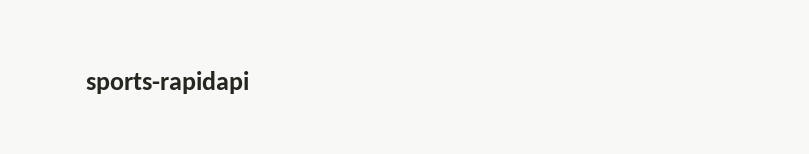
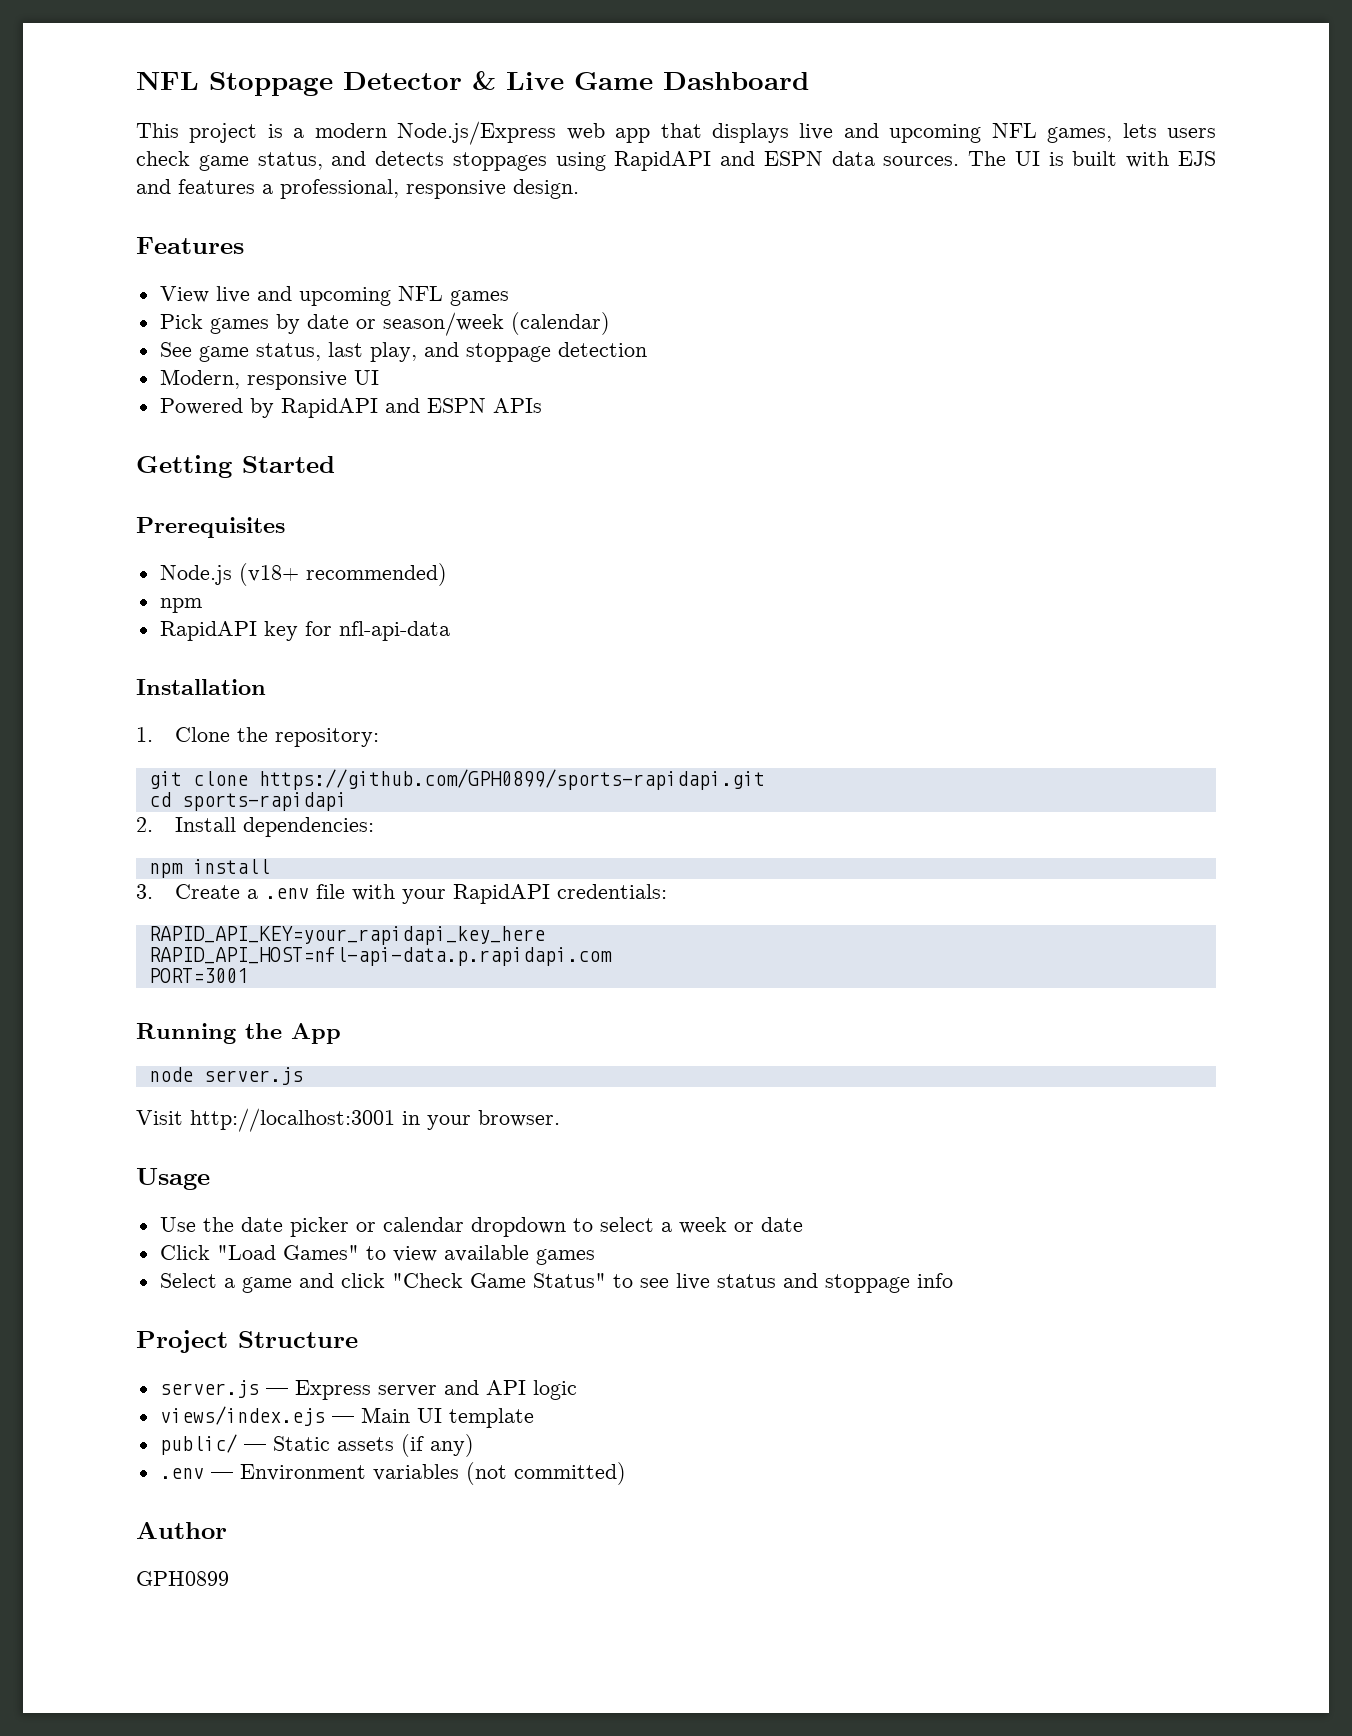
- sports-rapidapi
+ NFL Stoppage Detector & Live Game Dashboard
+ This project is a modern Node.js/Express web app that displays live and upcoming NFL games, lets users check game status, and detects stoppages using RapidAPI and ESPN data sources. The UI is built with EJS and features a professional, responsive design.
+ Features
+ View live and upcoming NFL games
+ Pick games by date or season/week (calendar)
+ See game status, last play, and stoppage detection
+ Modern, responsive UI
+ Powered by RapidAPI and ESPN APIs
+ Getting Started
+ Prerequisites
+ Node.js (v18+ recommended)
+ npm
+ RapidAPI key for nfl-api-data
+ Installation
+ 1. Clone the repository:
+ git clone https://github.com/GPH0899/sports-rapidapi.git
+ cd sports-rapidapi
+ 2. Install dependencies:
+ npm install
+ 3. Create a .env file with your RapidAPI credentials:
+ RAPID_API_KEY=your_rapidapi_key_here
+ RAPID_API_HOST=nfl-api-data.p.rapidapi.com
+ PORT=3001
+ Running the App
+ node server.js
+ Visit http://localhost:3001 in your browser.
+ Usage
+ Use the date picker or calendar dropdown to select a week or date
+ Click "Load Games" to view available games
+ Select a game and click "Check Game Status" to see live status and stoppage info
+ Project Structure
+ server.js — Express server and API logic
+ views/index.ejs — Main UI template
+ public/ — Static assets (if any)
+ .env — Environment variables (not committed)
+ Author
+ GPH0899

